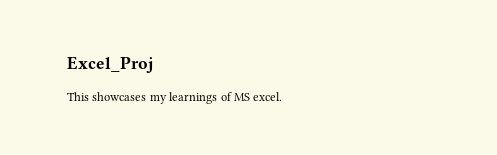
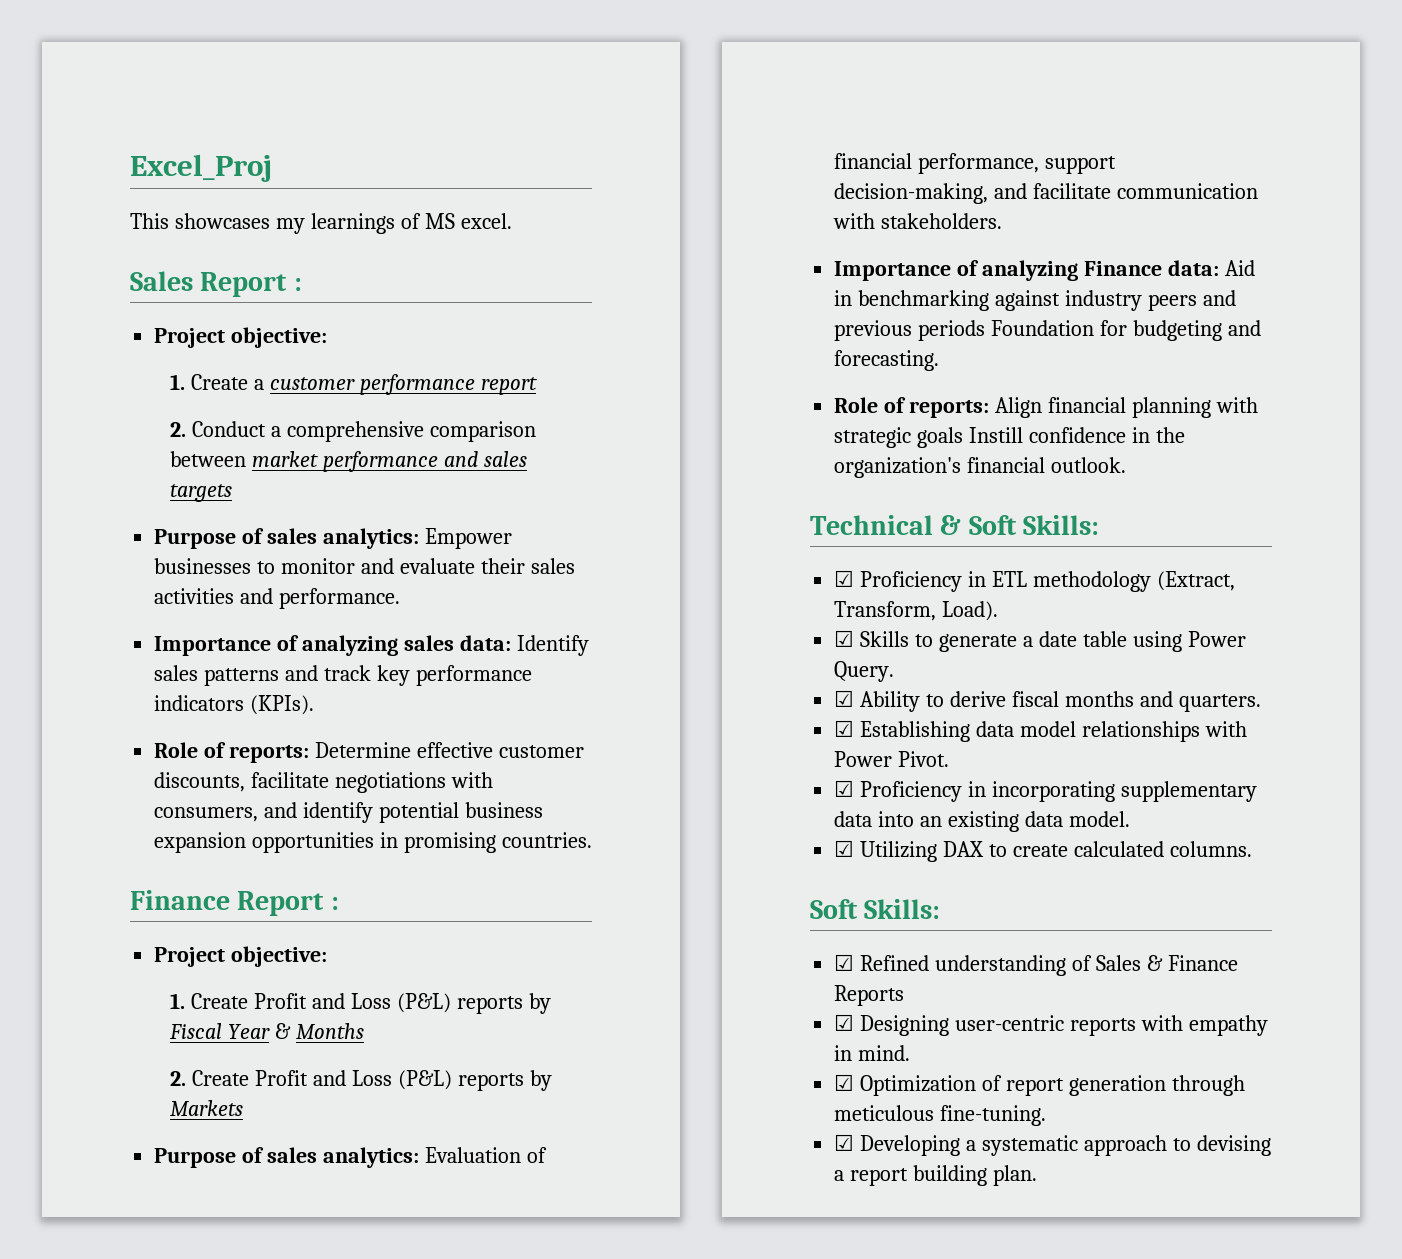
+ Sales Report :
+ Project objective:
+ 1. Create a customer performance report
+ 2. Conduct a comprehensive comparison between market performance and sales targets
+ Purpose of sales analytics: Empower businesses to monitor and evaluate their sales activities and performance.
+ Importance of analyzing sales data: Identify sales patterns and track key performance indicators (KPIs).
+ Role of reports: Determine effective customer discounts, facilitate negotiations with consumers, and identify potential business expansion opportunities in promising countries.
+ Finance Report :
+ Project objective:
+ 1. Create Profit and Loss (P&L) reports by Fiscal Year & Months
+ 2. Create Profit and Loss (P&L) reports by Markets
+ Purpose of sales analytics: Evaluation of financial performance, support decision-making, and facilitate communication with stakeholders.
+ Importance of analyzing Finance data: Aid in benchmarking against industry peers and previous periods Foundation for budgeting and forecasting.
+ Role of reports: Align financial planning with strategic goals Instill confidence in the organization's financial outlook.
+ Technical & Soft Skills:
+ ☑ Proficiency in ETL methodology (Extract, Transform, Load).
+ ☑ Skills to generate a date table using Power Query.
+ ☑ Ability to derive fiscal months and quarters.
+ ☑ Establishing data model relationships with Power Pivot.
+ ☑ Proficiency in incorporating supplementary data into an existing data model.
+ ☑ Utilizing DAX to create calculated columns.
+ Soft Skills:
+ ☑ Refined understanding of Sales & Finance Reports
+ ☑ Designing user-centric reports with empathy in mind.
+ ☑ Optimization of report generation through meticulous fine-tuning.
+ ☑ Developing a systematic approach to devising a report building plan.

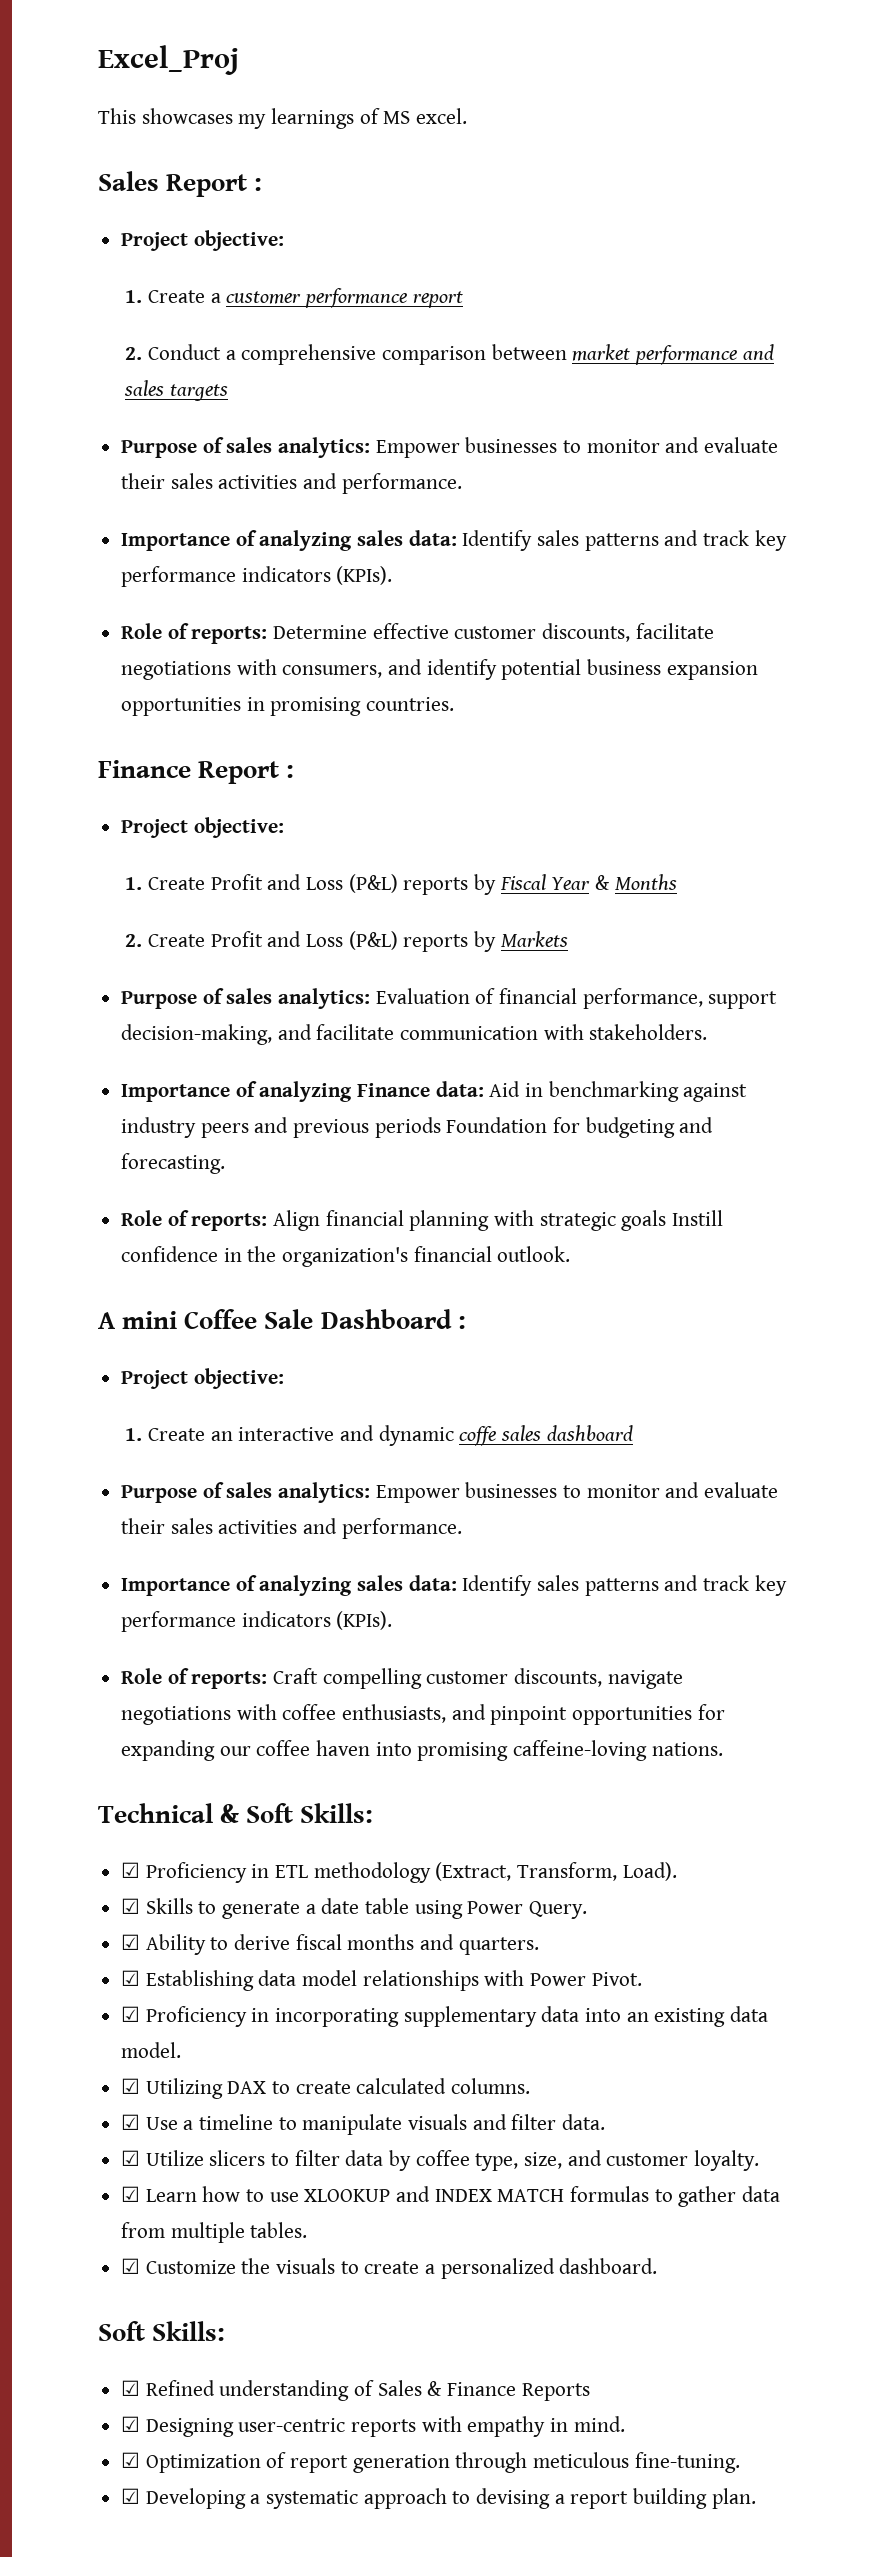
+ A mini Coffee Sale Dashboard :
+ Project objective:
+ 1. Create an interactive and dynamic coffe sales dashboard
+ Purpose of sales analytics: Empower businesses to monitor and evaluate their sales activities and performance.
+ Importance of analyzing sales data: Identify sales patterns and track key performance indicators (KPIs).
+ Role of reports: Craft compelling customer discounts, navigate negotiations with coffee enthusiasts, and pinpoint opportunities for expanding our coffee haven into promising caffeine-loving nations.
+ ☑ Use a timeline to manipulate visuals and filter data.
+ ☑ Utilize slicers to filter data by coffee type, size, and customer loyalty.
+ ☑ Learn how to use XLOOKUP and INDEX MATCH formulas to gather data from multiple tables.
+ ☑ Customize the visuals to create a personalized dashboard.

